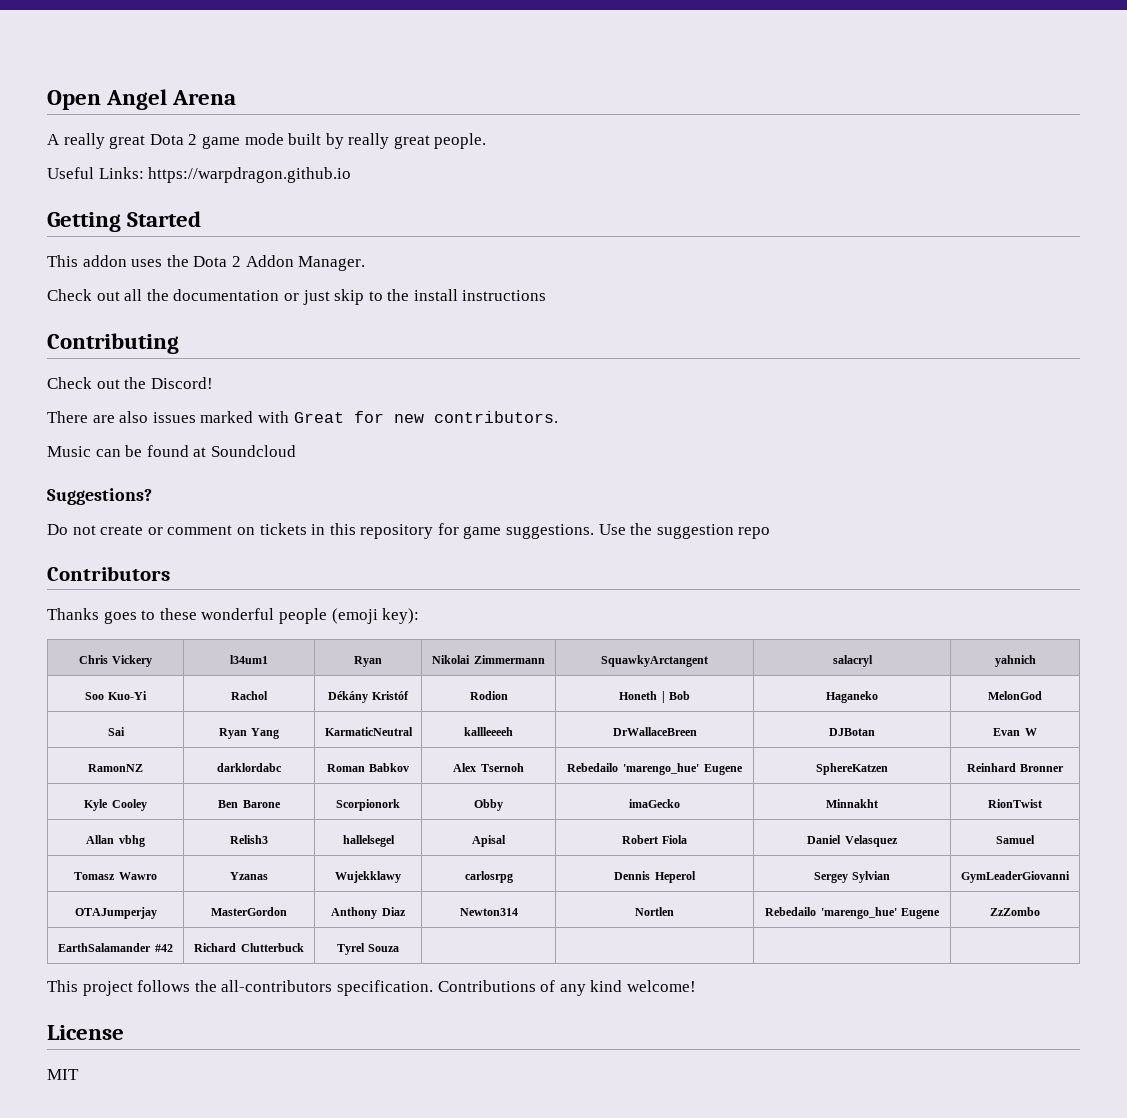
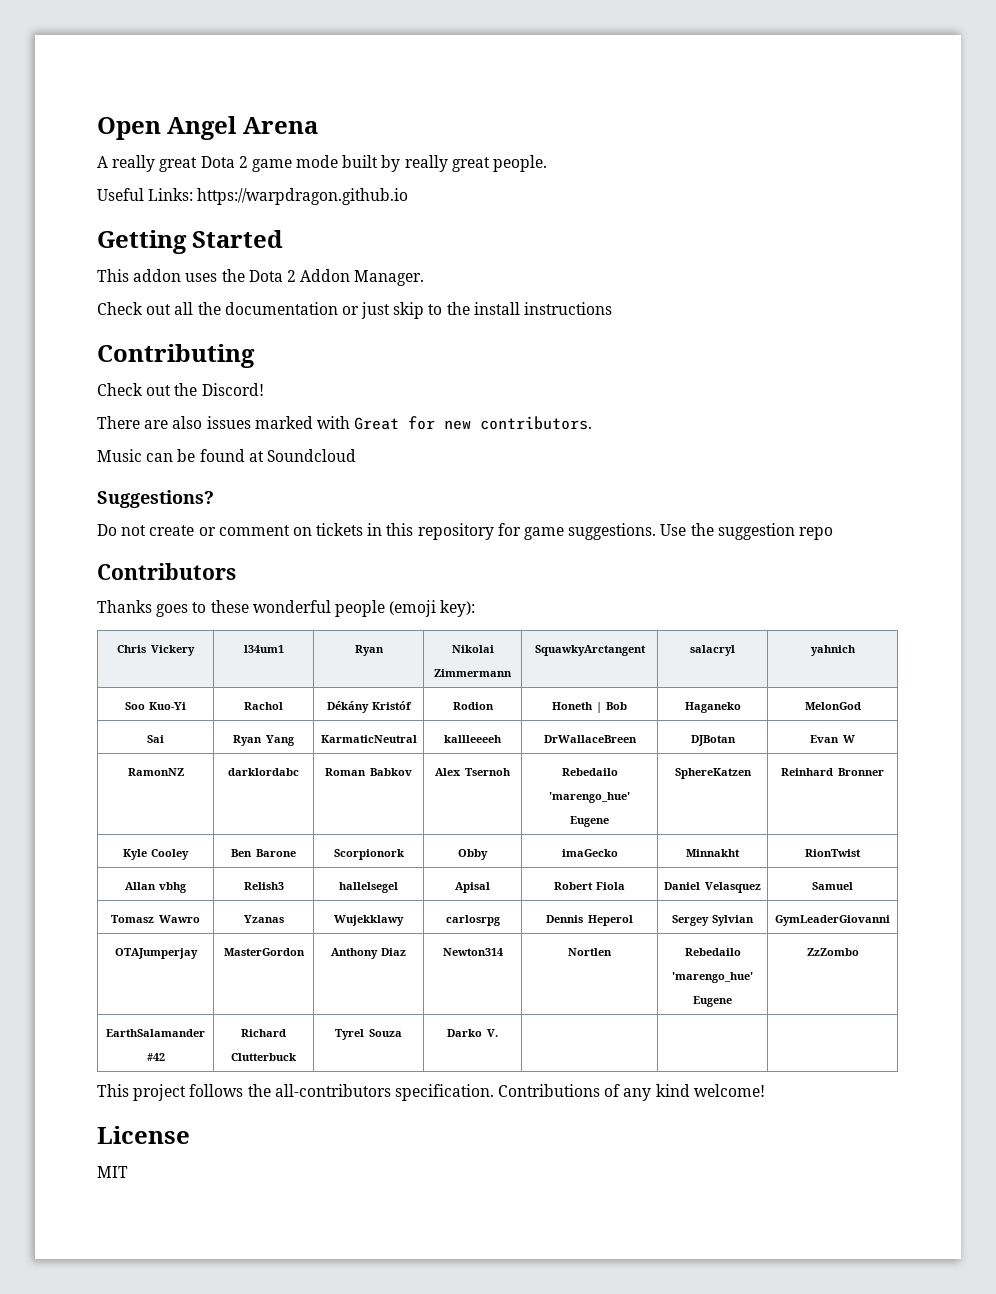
- EarthSalamander #42 | Richard Clutterbuck | Tyrel Souza | | | |
+ EarthSalamander #42 | Richard Clutterbuck | Tyrel Souza | Darko V. | | |

